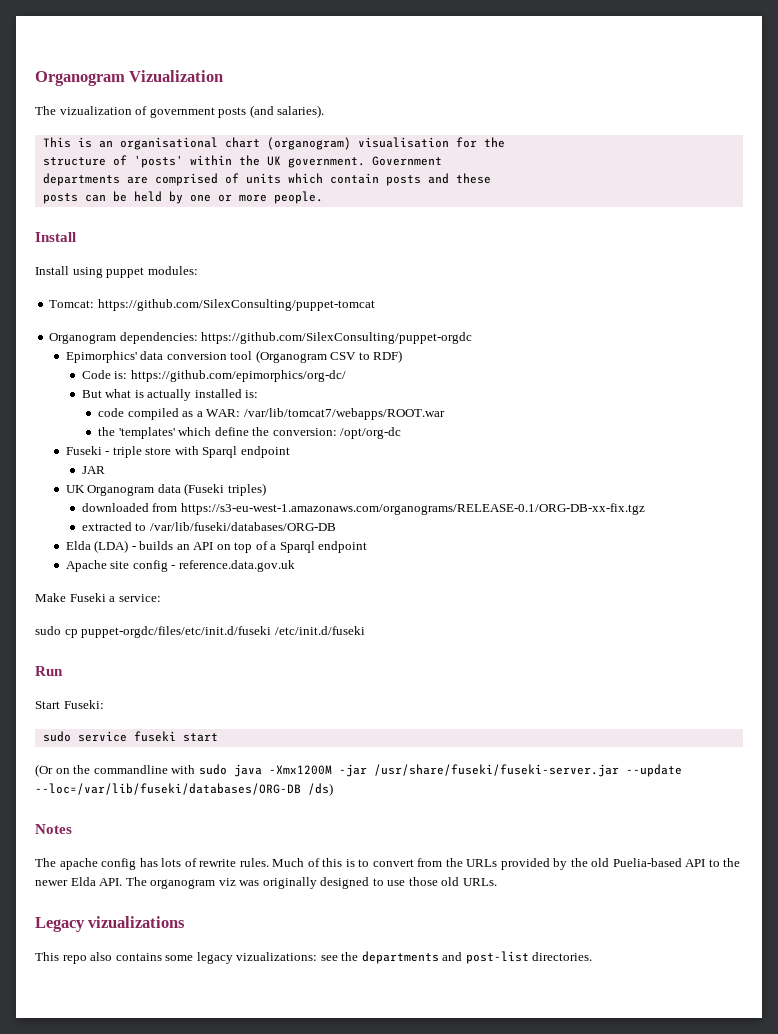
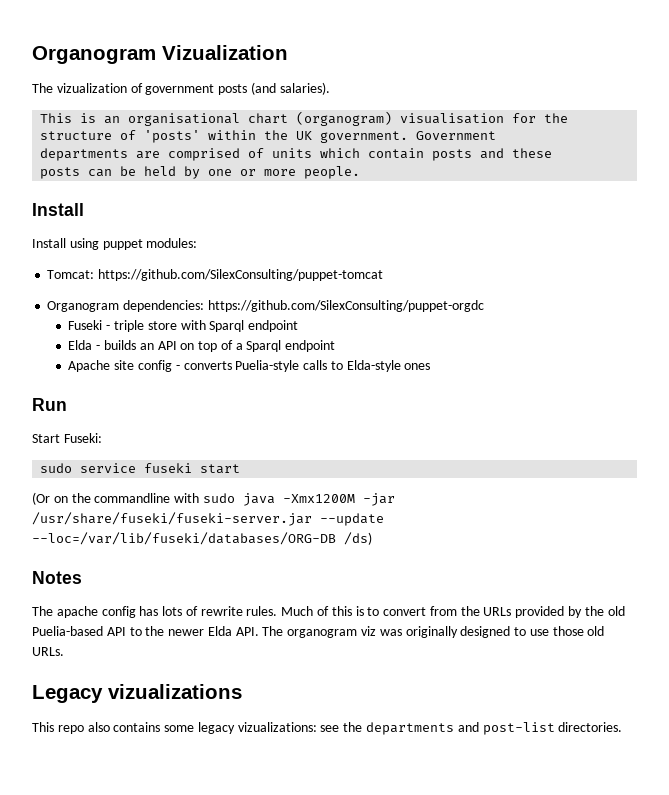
- Epimorphics' data conversion tool (Organogram CSV to RDF)
- Code is: https://github.com/epimorphics/org-dc/
- But what is actually installed is:
- code compiled as a WAR: /var/lib/tomcat7/webapps/ROOT.war
- the 'templates' which define the conversion: /opt/org-dc
- JAR
- UK Organogram data (Fuseki triples)
- downloaded from https://s3-eu-west-1.amazonaws.com/organograms/RELEASE-0.1/ORG-DB-xx-fix.tgz
- extracted to /var/lib/fuseki/databases/ORG-DB
- Elda (LDA) - builds an API on top of a Sparql endpoint
+ Elda - builds an API on top of a Sparql endpoint
- Apache site config - reference.data.gov.uk
- Make Fuseki a service:
- sudo cp puppet-orgdc/files/etc/init.d/fuseki /etc/init.d/fuseki
+ Apache site config - converts Puelia-style calls to Elda-style ones

